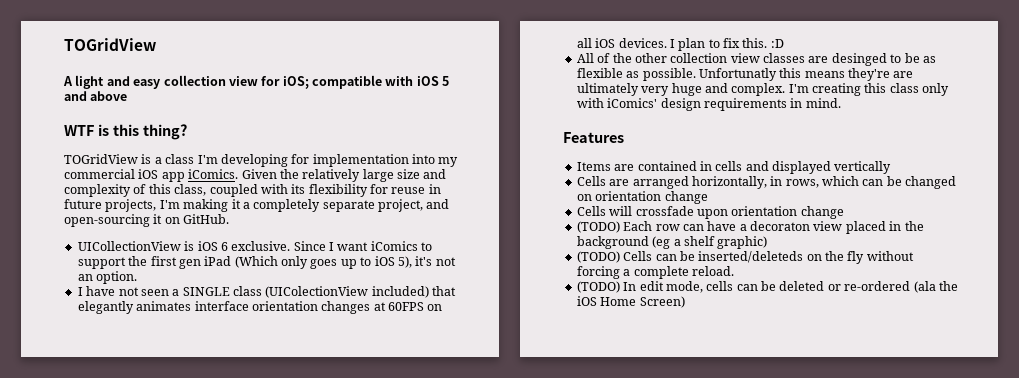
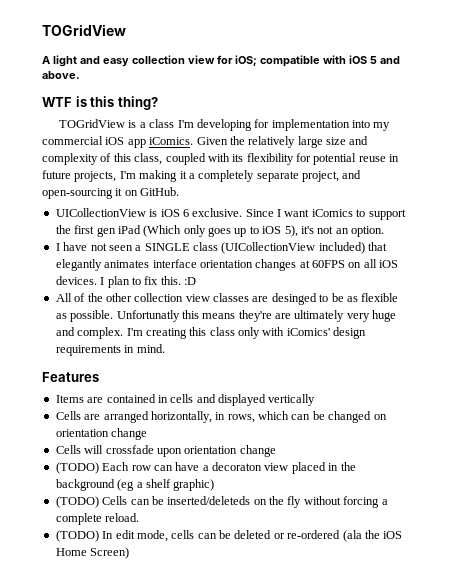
- A light and easy collection view for iOS; compatible with iOS 5 and above
+ A light and easy collection view for iOS; compatible with iOS 5 and above.
- Given the relatively large size and complexity of this class, coupled with its flexibility for reuse in future projects, I'm making it a completely separate project, and open-sourcing it on GitHub.
+ Given the relatively large size and complexity of this class, coupled with its flexibility for potential reuse in future projects, I'm making it a completely separate project, and open-sourcing it on GitHub.
- I have not seen a SINGLE class (UIColectionView included) that elegantly animates interface orientation changes at 60FPS on all iOS devices.
+ I have not seen a SINGLE class (UICollectionView included) that elegantly animates interface orientation changes at 60FPS on all iOS devices.

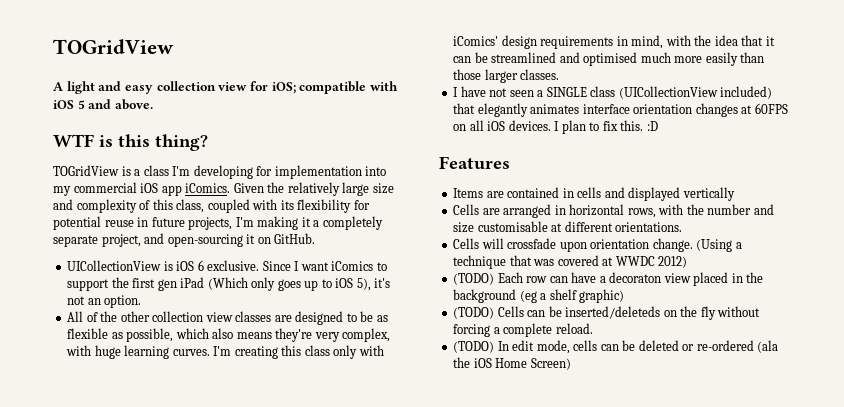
+ All of the other collection view classes are designed to be as flexible as possible, which also means they're very complex, with huge learning curves. I'm creating this class only with iComics' design requirements in mind, with the idea that it can be streamlined and optimised much more easily than those larger classes.
- All of the other collection view classes are desinged to be as flexible as possible. Unfortunatly this means they're are ultimately very huge and complex. I'm creating this class only with iComics' design requirements in mind.
- Cells are arranged horizontally, in rows, which can be changed on orientation change
+ Cells are arranged in horizontal rows, with the number and size customisable at different orientations.
- Cells will crossfade upon orientation change
+ Cells will crossfade upon orientation change. (Using a technique that was covered at WWDC 2012)

